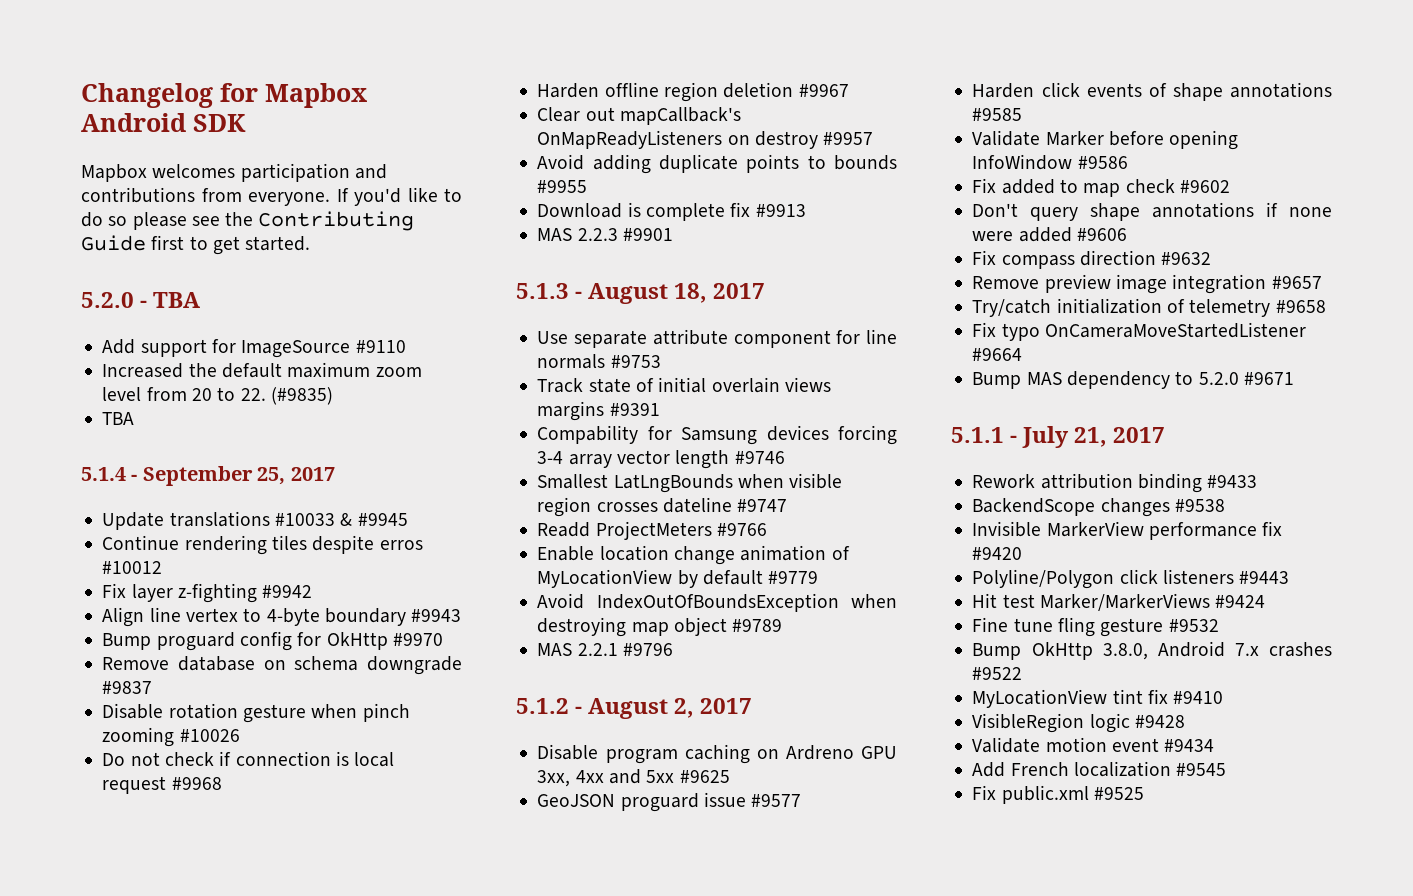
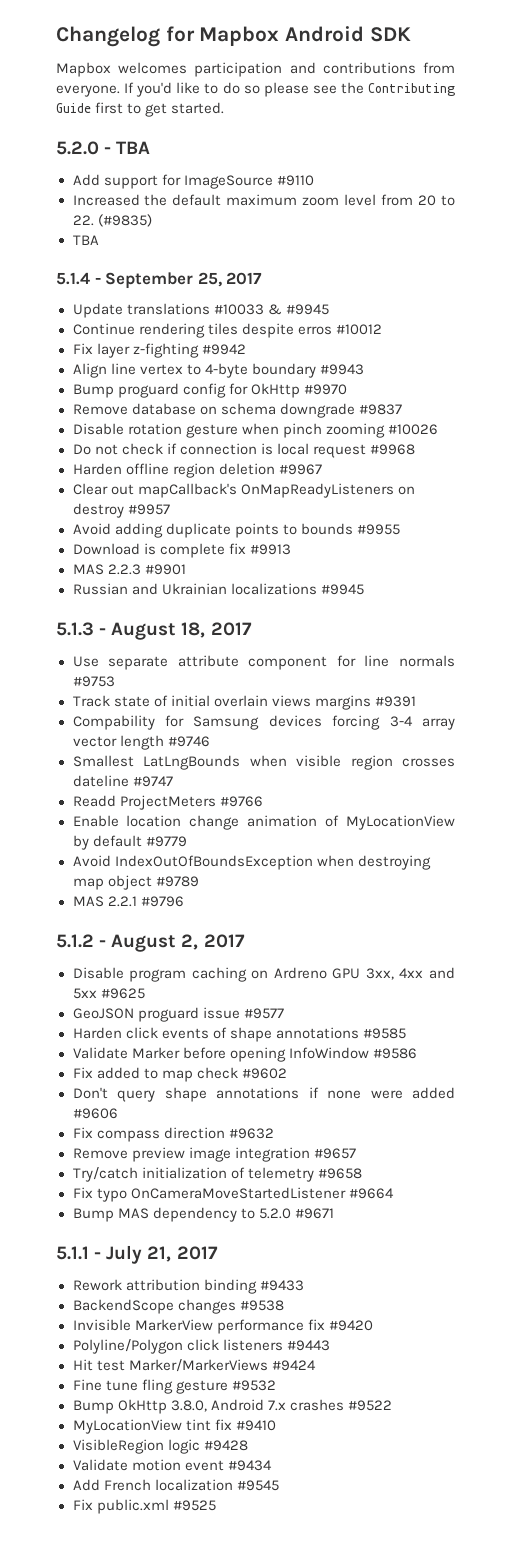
+ Russian and Ukrainian localizations #9945

